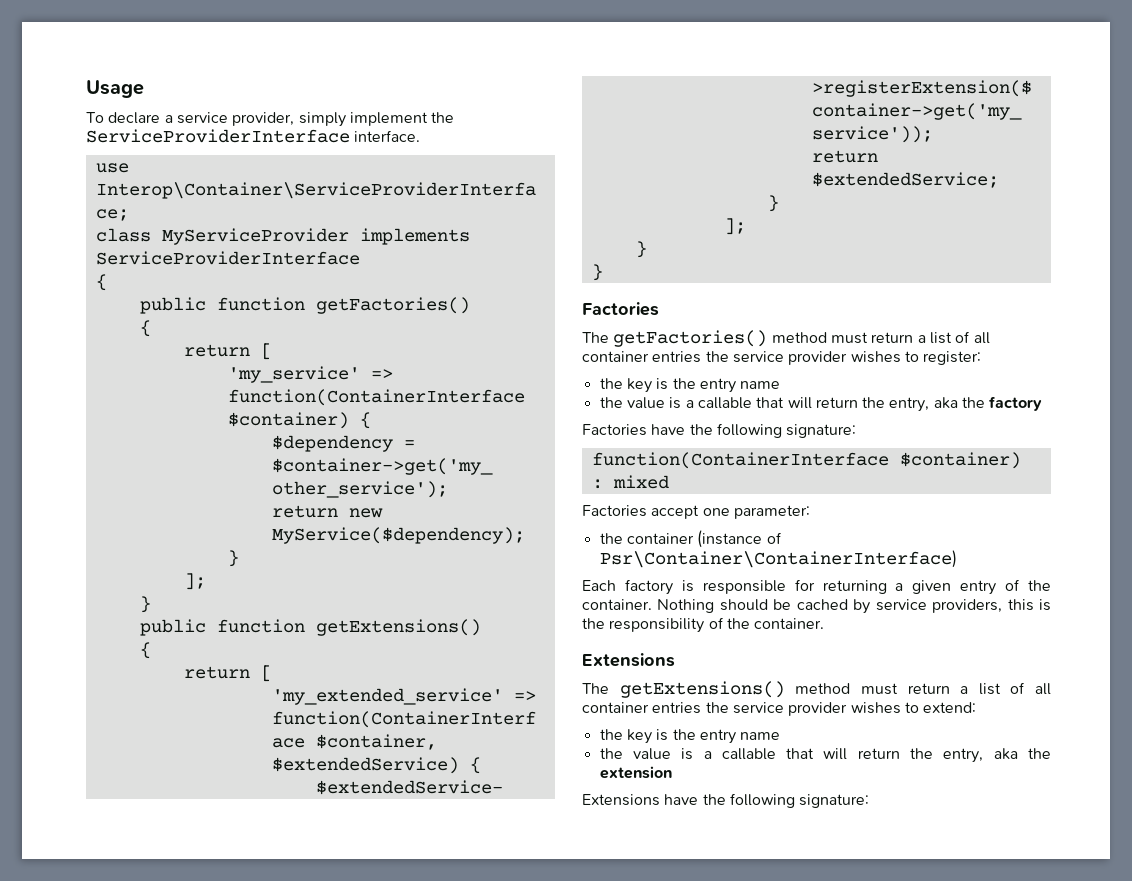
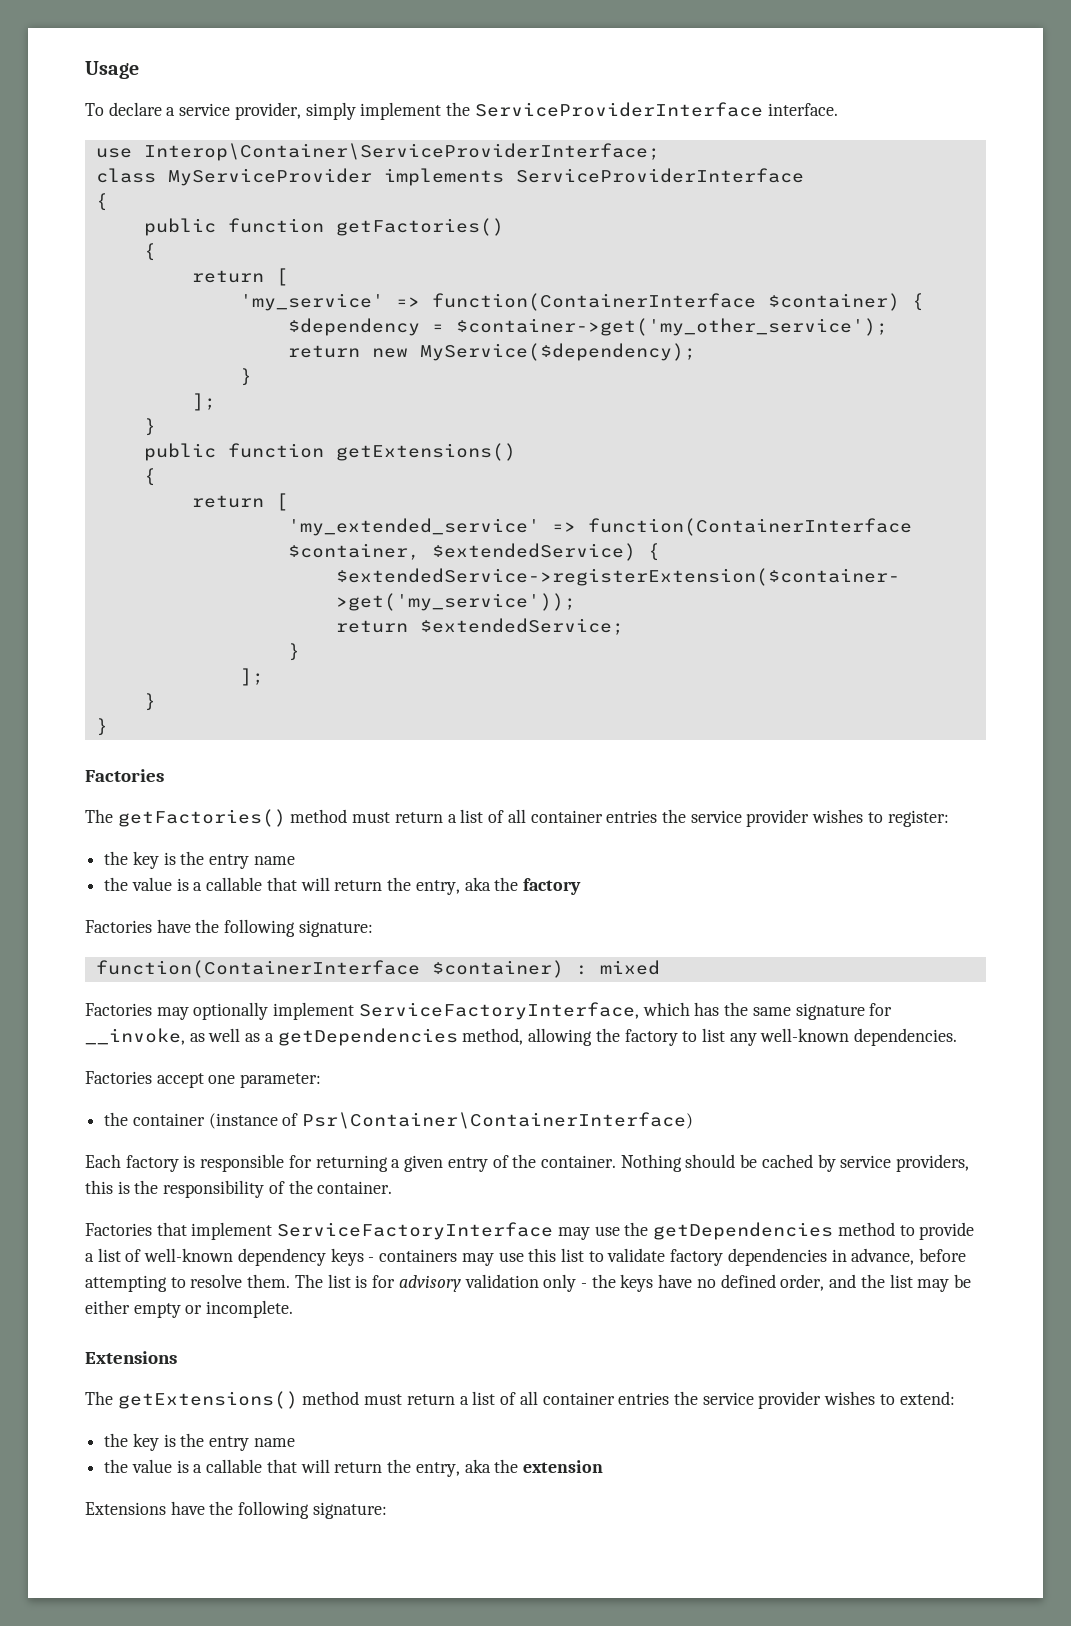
+ Factories may optionally implement ServiceFactoryInterface, which has the same signature for __invoke, as well as a getDependencies method, allowing the factory to list any well-known dependencies.
+ Factories that implement ServiceFactoryInterface may use the getDependencies method to provide a list of well-known dependency keys - containers may use this list to validate factory dependencies in advance, before attempting to resolve them. The list is for advisory validation only - the keys have no defined order, and the list may be either empty or incomplete.

